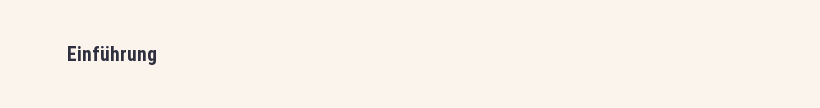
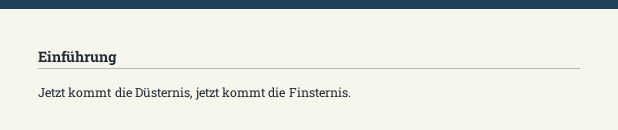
+ Jetzt kommt die Düsternis, jetzt kommt die Finsternis.

